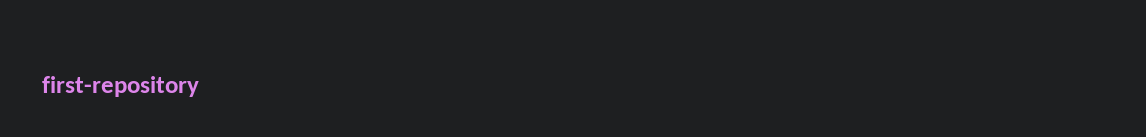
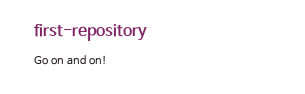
+ Go on and on!

